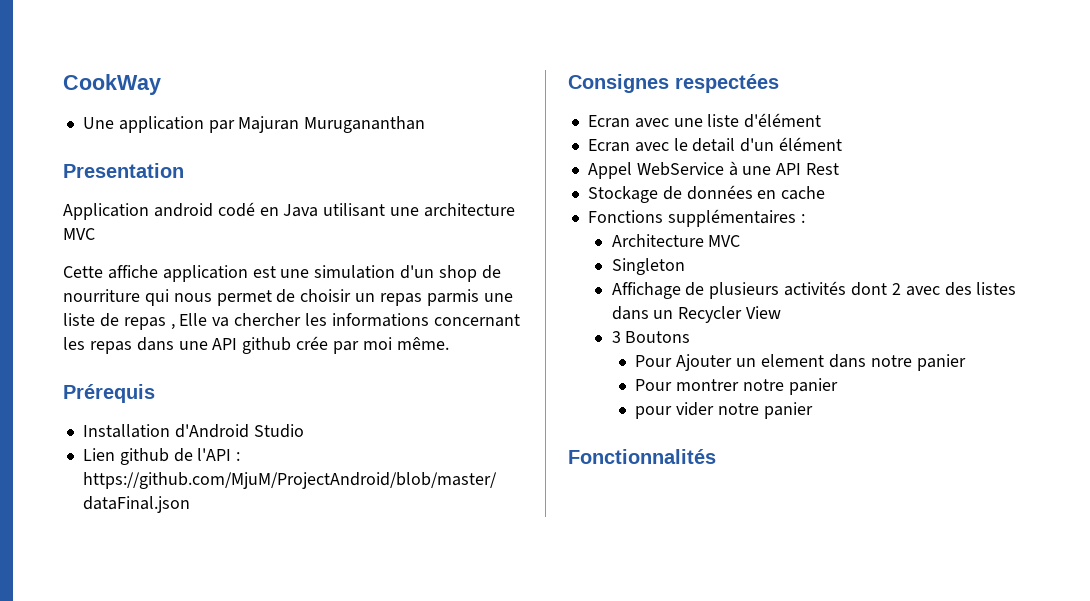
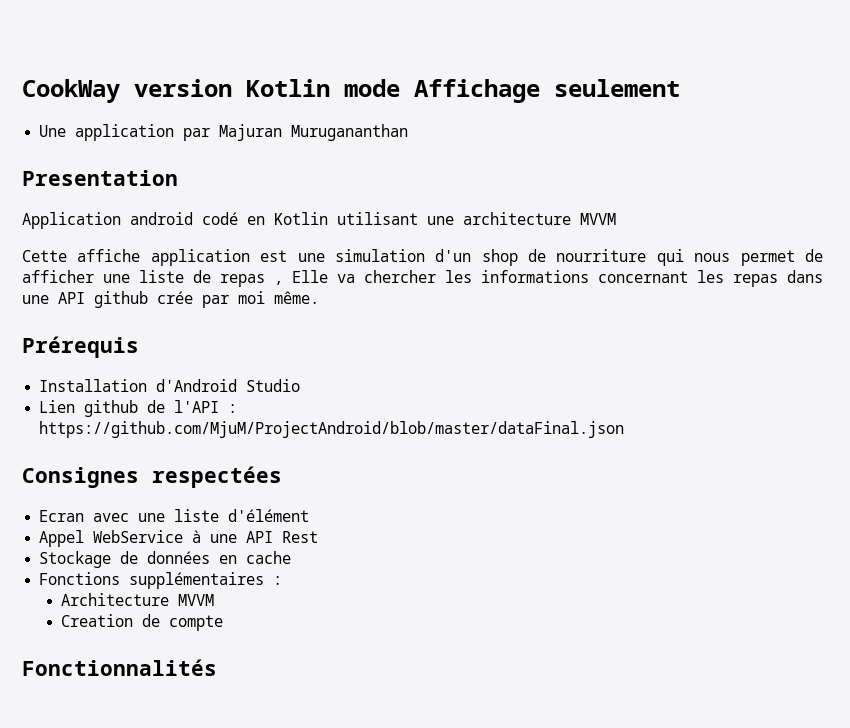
- CookWay
+ CookWay version Kotlin mode Affichage seulement
- Application android codé en Java utilisant une architecture MVC
+ Application android codé en Kotlin utilisant une architecture MVVM
- Cette affiche application est une simulation d'un shop de nourriture qui nous permet de choisir un repas parmis une liste de repas , Elle va chercher les informations concernant les repas dans une API github crée par moi même.
+ Cette affiche application est une simulation d'un shop de nourriture qui nous permet de afficher une liste de repas , Elle va chercher les informations concernant les repas dans une API github crée par moi même.
- Ecran avec le detail d'un élément
- Architecture MVC
- Singleton
- Affichage de plusieurs activités dont 2 avec des listes dans un Recycler View
- 3 Boutons
- Pour Ajouter un element dans notre panier
- Pour montrer notre panier
- pour vider notre panier
+ Architecture MVVM
+ Creation de compte

